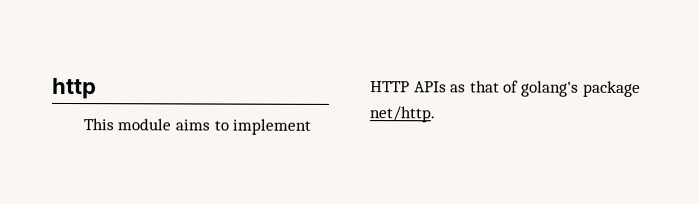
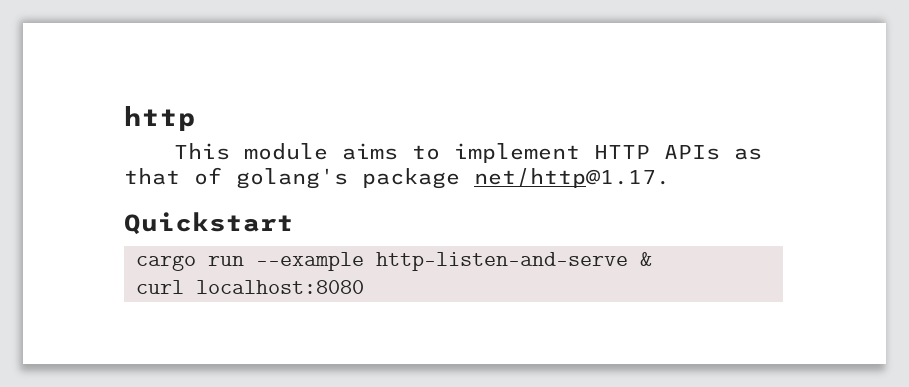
- This module aims to implement HTTP APIs as that of golang's package net/http.
+ This module aims to implement HTTP APIs as that of golang's package net/http@1.17.
+ Quickstart
+ cargo run --example http-listen-and-serve &
+ curl localhost:8080

